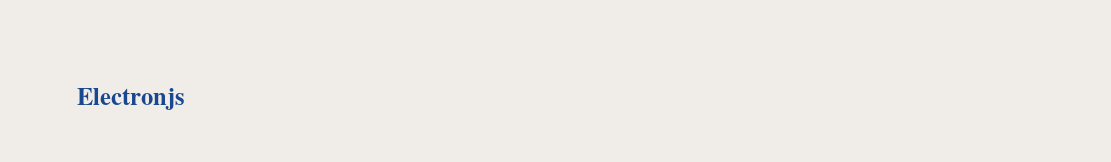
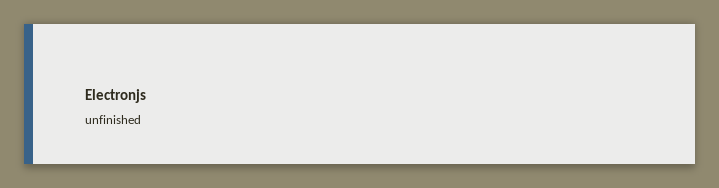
+ unfinished

